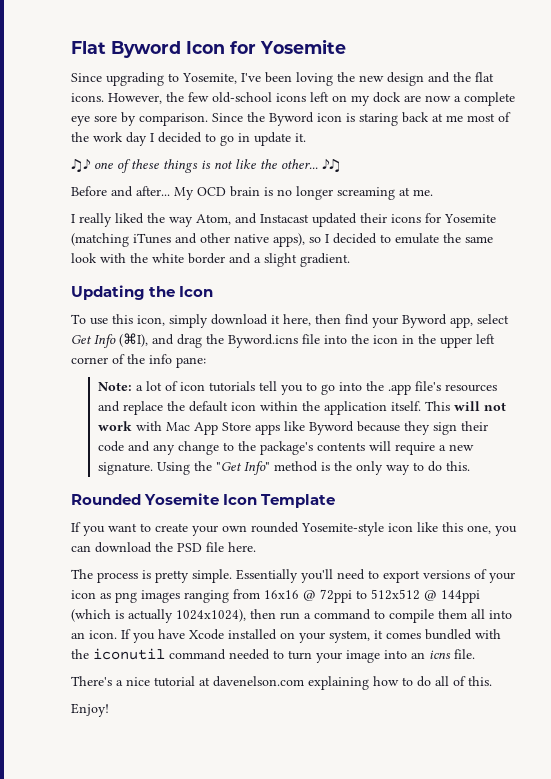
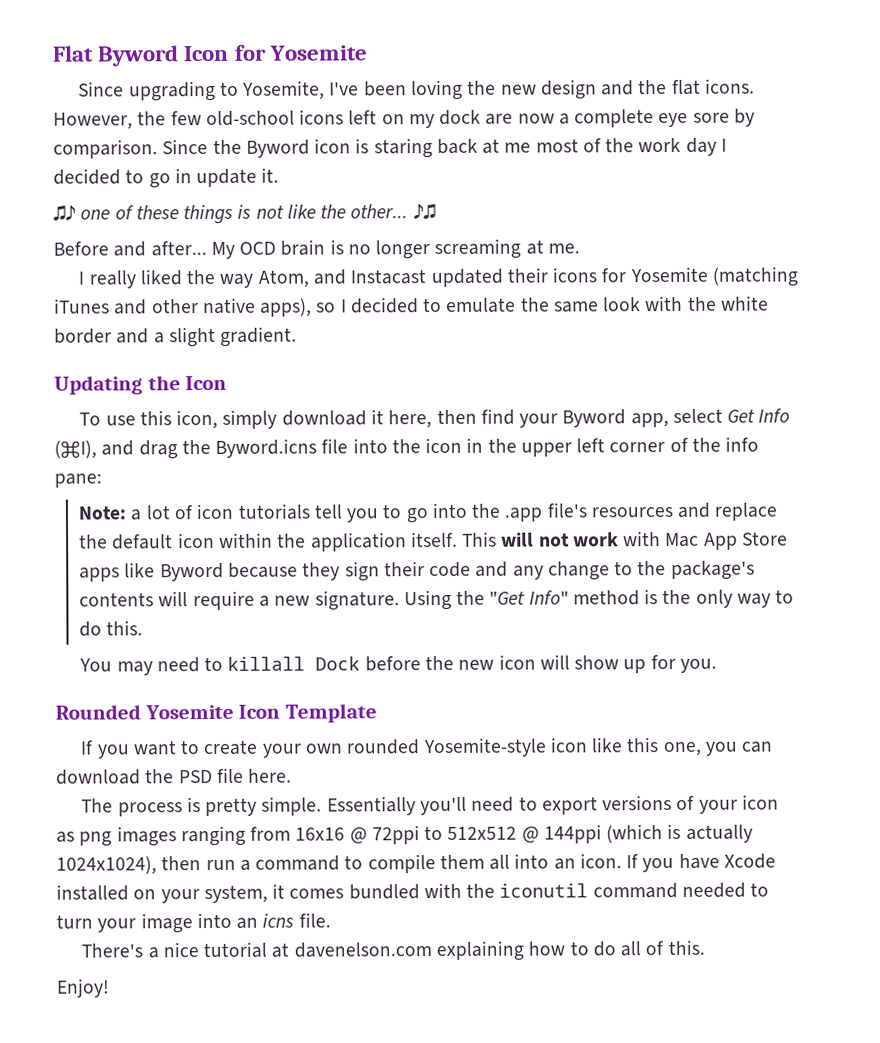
+ You may need to killall Dock before the new icon will show up for you.

